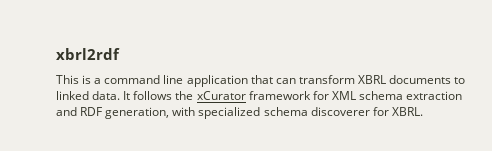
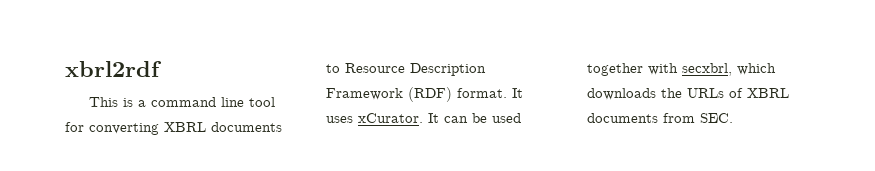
- This is a command line application that can transform XBRL documents to linked data. It follows the xCurator framework for XML schema extraction and RDF generation, with specialized schema discoverer for XBRL.
+ This is a command line tool for converting XBRL documents to Resource Description Framework (RDF) format. It uses xCurator. It can be used together with secxbrl, which downloads the URLs of XBRL documents from SEC.

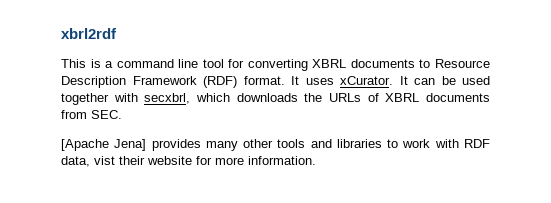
+ [Apache Jena] provides many other tools and libraries to work with RDF data, vist their website for more information.

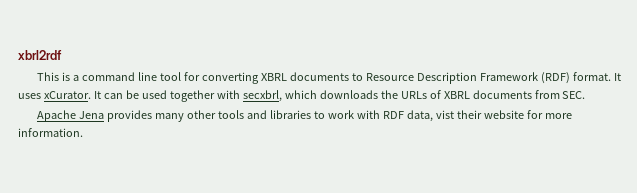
- [Apache Jena] provides many other tools and libraries to work with RDF data, vist their website for more information.
+ Apache Jena provides many other tools and libraries to work with RDF data, vist their website for more information.

